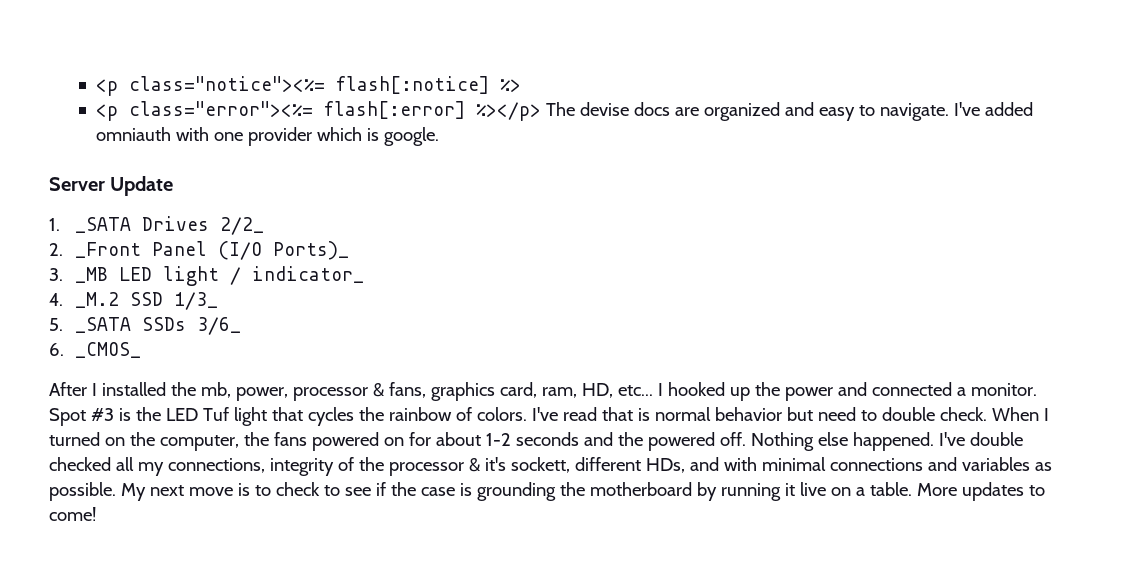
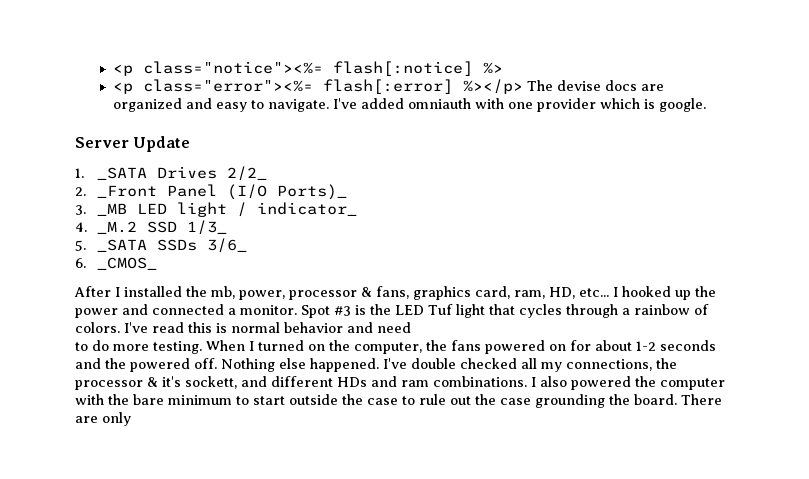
- Spot #3 is the LED Tuf light that cycles the rainbow of colors.
+ Spot #3 is the LED Tuf light that cycles through a rainbow of colors.
- I've read that is normal behavior but need to double check.
+ I've read this is normal behavior and need
+ to do more testing.
- I've double checked all my connections, integrity of the processor & it's sockett, different HDs, and with minimal connections and variables as possible. My next move is to check to see if the case is grounding the motherboard by running it live on a table. More updates to come!
+ I've double checked all my connections, the processor & it's sockett, and different HDs and ram combinations. I also powered the computer with the bare minimum to start outside the case to rule out the case grounding the board. There are only

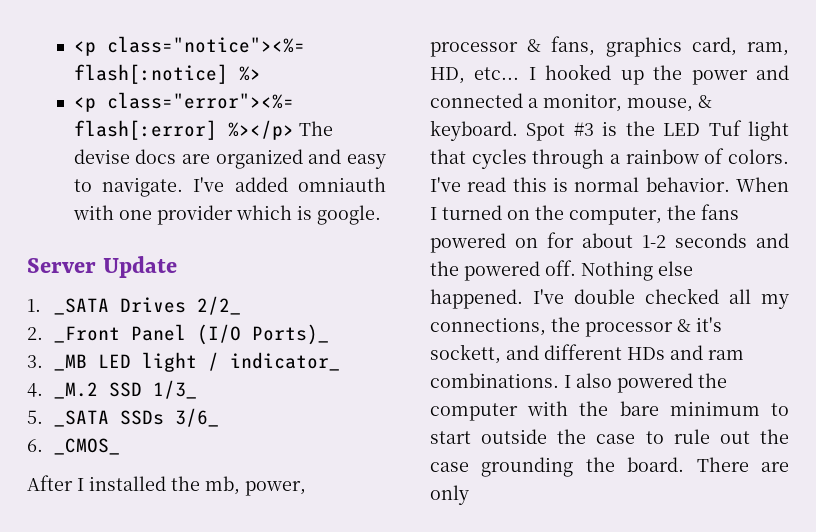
- I hooked up the power and connected a monitor.
+ I hooked up the power and connected a monitor, mouse, & keyboard.
- I've read this is normal behavior and need
- to do more testing.
+ I've read this is normal behavior.

